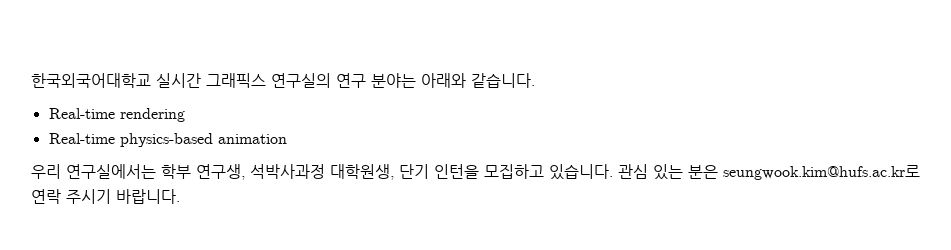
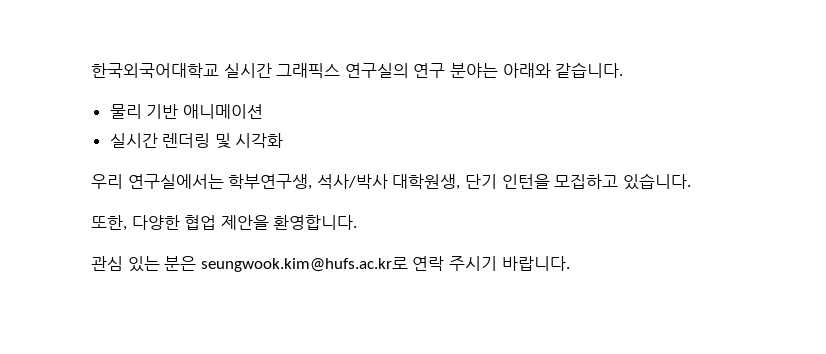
- Real-time rendering
- Real-time physics-based animation
+ 물리 기반 애니메이션
+ 실시간 렌더링 및 시각화
- 우리 연구실에서는 학부 연구생, 석박사과정 대학원생, 단기 인턴을 모집하고 있습니다. 관심 있는 분은 seungwook.kim@hufs.ac.kr로 연락 주시기 바랍니다.
+ 우리 연구실에서는 학부연구생, 석사/박사 대학원생, 단기 인턴을 모집하고 있습니다.
+ 또한, 다양한 협업 제안을 환영합니다.
+ 관심 있는 분은 seungwook.kim@hufs.ac.kr로 연락 주시기 바랍니다.

